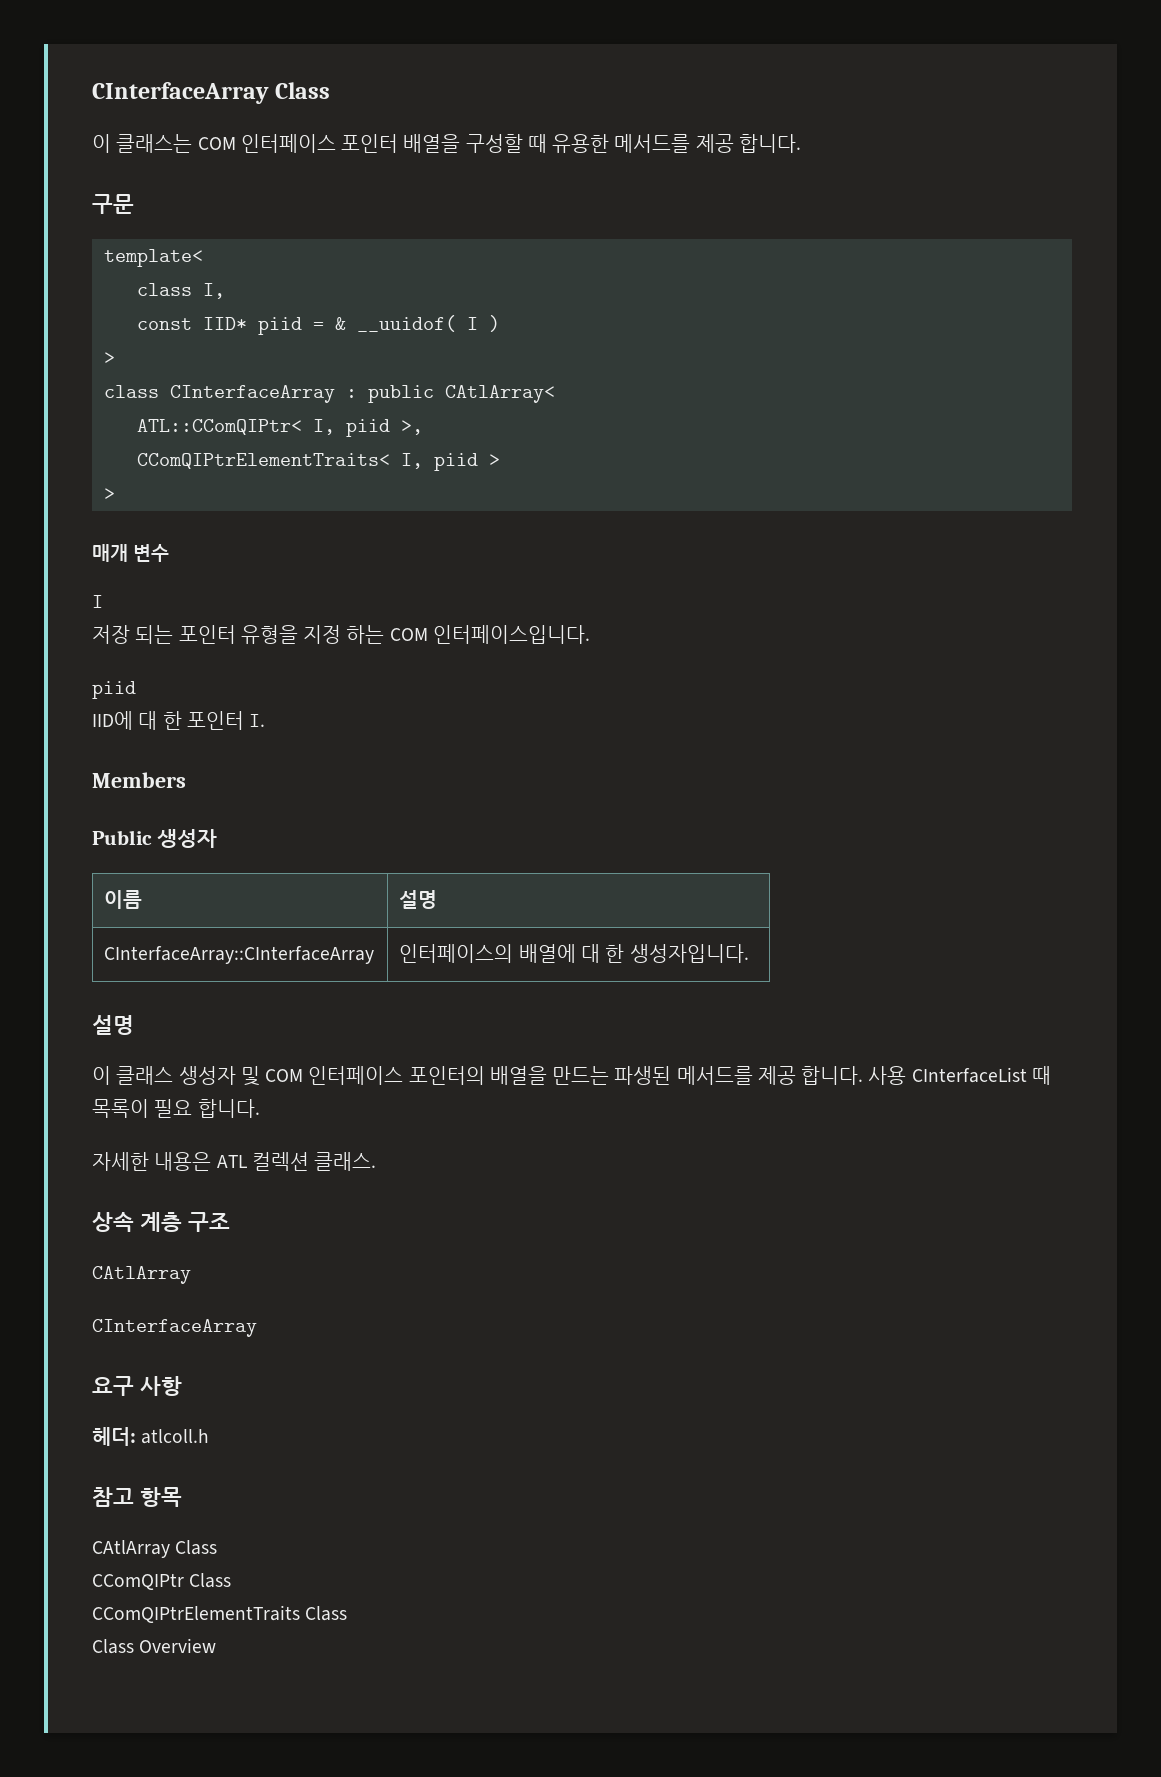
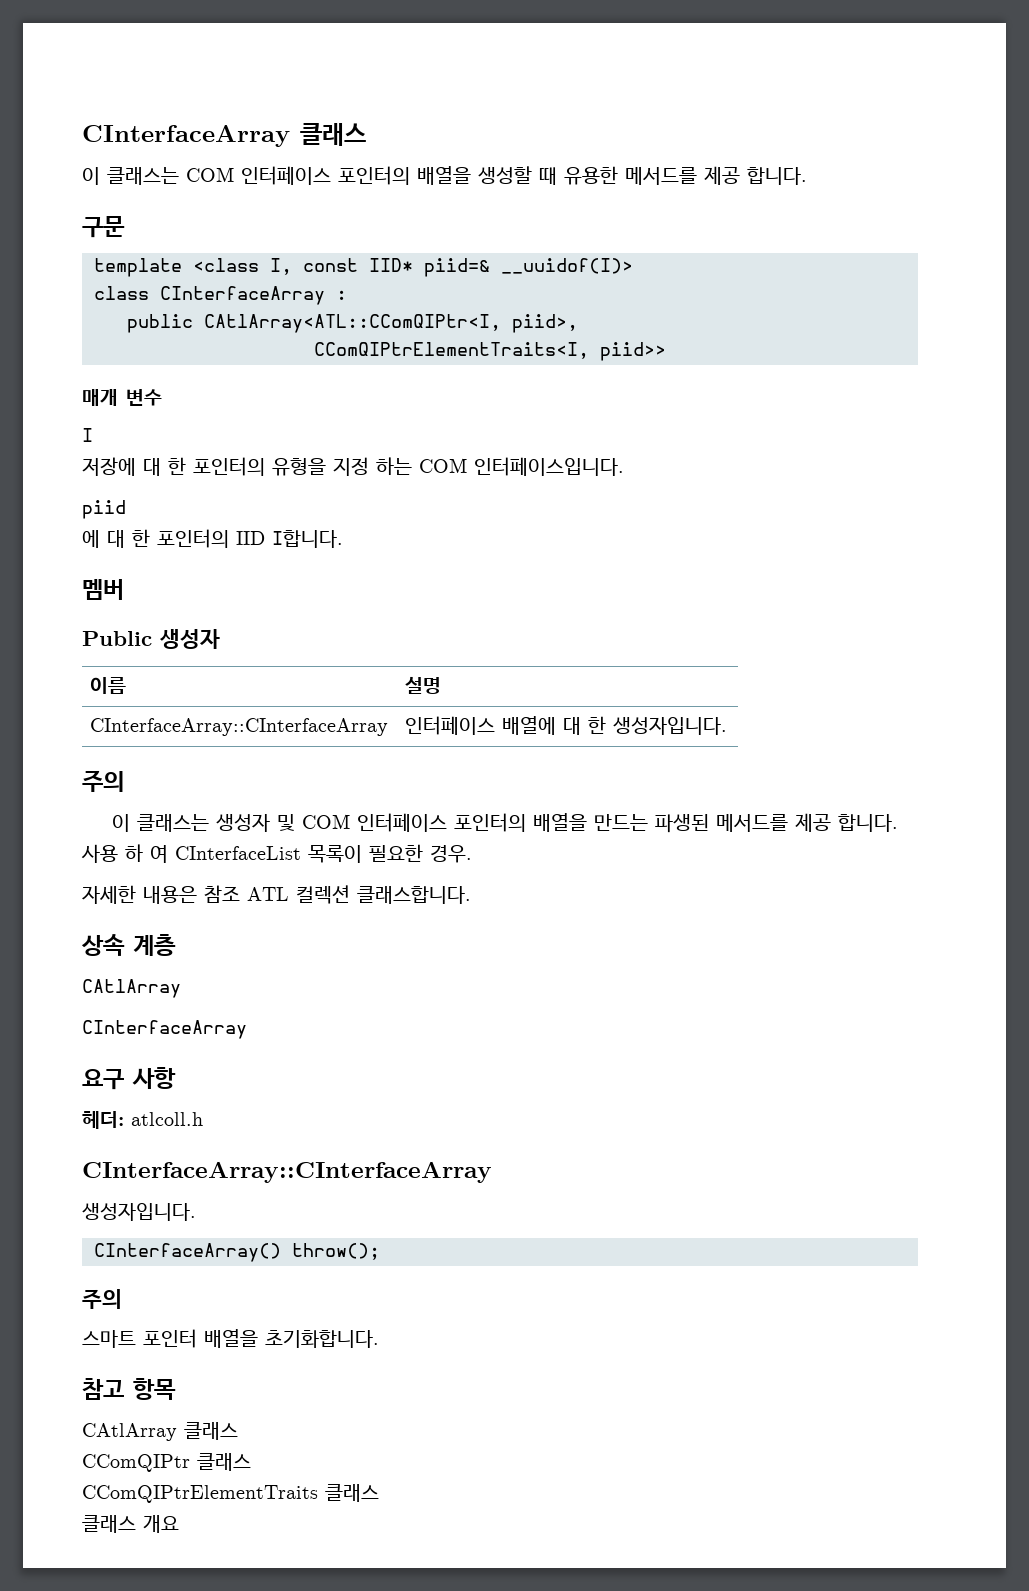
- CInterfaceArray Class
+ CInterfaceArray 클래스
- 이 클래스는 COM 인터페이스 포인터 배열을 구성할 때 유용한 메서드를 제공 합니다.
+ 이 클래스는 COM 인터페이스 포인터의 배열을 생성할 때 유용한 메서드를 제공 합니다.
- template<
- class I,
- const IID* piid = & __uuidof( I )
- >
- class CInterfaceArray : public CAtlArray<
- ATL::CComQIPtr< I, piid >,
- CComQIPtrElementTraits< I, piid >
- >
+ template <class I, const IID* piid=& __uuidof(I)>
+ class CInterfaceArray :
+ public CAtlArray<ATL::CComQIPtr<I, piid>,
+ CComQIPtrElementTraits<I, piid>>
- 저장 되는 포인터 유형을 지정 하는 COM 인터페이스입니다.
+ 저장에 대 한 포인터의 유형을 지정 하는 COM 인터페이스입니다.
- IID에 대 한 포인터 I.
- Members
+ 에 대 한 포인터의 IID I합니다.
+ 멤버
- CInterfaceArray::CInterfaceArray | 인터페이스의 배열에 대 한 생성자입니다.
- 설명
- 이 클래스 생성자 및 COM 인터페이스 포인터의 배열을 만드는 파생된 메서드를 제공 합니다.
+ CInterfaceArray::CInterfaceArray | 인터페이스 배열에 대 한 생성자입니다.
+ 주의
+ 이 클래스는 생성자 및 COM 인터페이스 포인터의 배열을 만드는 파생된 메서드를 제공 합니다.
- 사용 CInterfaceList 때 목록이 필요 합니다.
+ 사용 하 여 CInterfaceList 목록이 필요한 경우.
- 자세한 내용은 ATL 컬렉션 클래스.
+ 자세한 내용은 참조 ATL 컬렉션 클래스합니다.
- 상속 계층 구조
+ 상속 계층
  헤더: atlcoll.h
+ CInterfaceArray::CInterfaceArray
+ 생성자입니다.
+ CInterfaceArray() throw();
+ 주의
+ 스마트 포인터 배열을 초기화합니다.
- CAtlArray Class
+ CAtlArray 클래스
- CComQIPtr Class
+ CComQIPtr 클래스
- CComQIPtrElementTraits Class
- Class Overview
+ CComQIPtrElementTraits 클래스
+ 클래스 개요

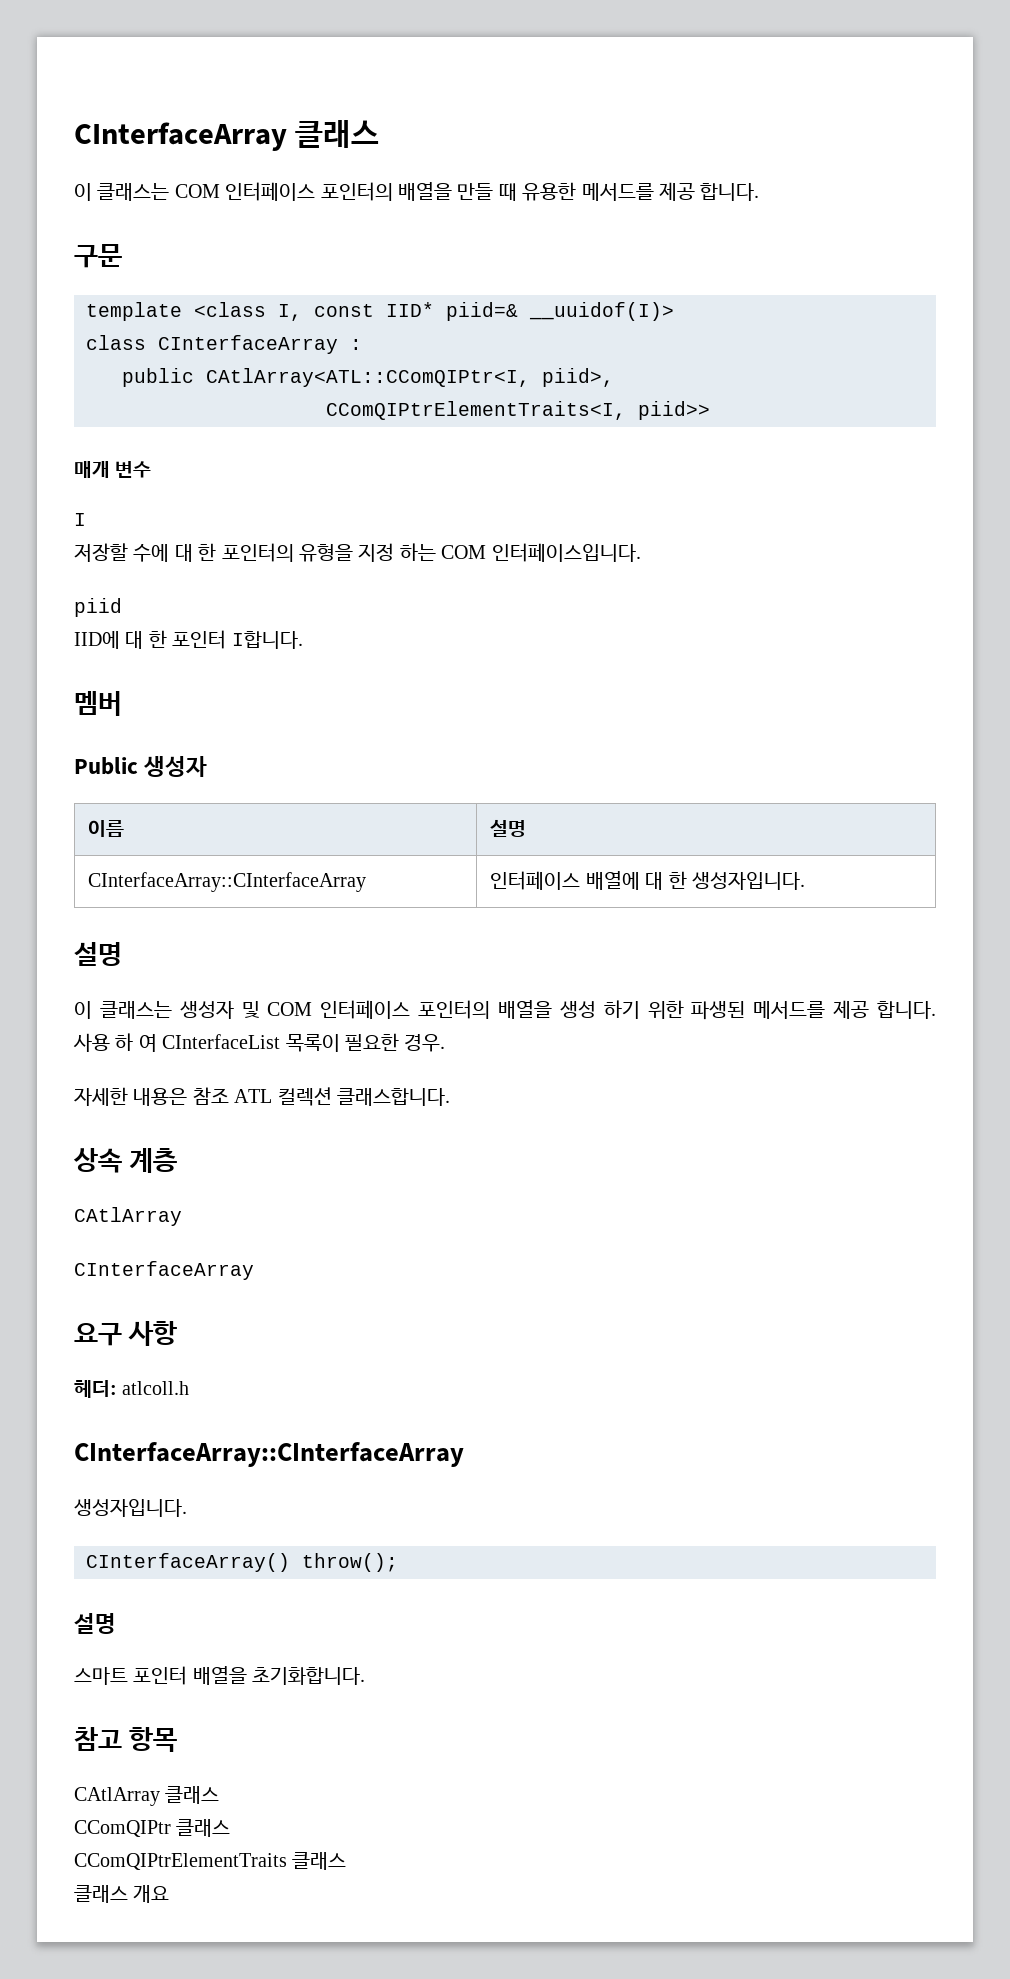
- 이 클래스는 COM 인터페이스 포인터의 배열을 생성할 때 유용한 메서드를 제공 합니다.
+ 이 클래스는 COM 인터페이스 포인터의 배열을 만들 때 유용한 메서드를 제공 합니다.
- 저장에 대 한 포인터의 유형을 지정 하는 COM 인터페이스입니다.
+ 저장할 수에 대 한 포인터의 유형을 지정 하는 COM 인터페이스입니다.
- 에 대 한 포인터의 IID I합니다.
+ IID에 대 한 포인터 I합니다.
  CInterfaceArray::CInterfaceArray | 인터페이스 배열에 대 한 생성자입니다.
- 주의
+ 설명
- 이 클래스는 생성자 및 COM 인터페이스 포인터의 배열을 만드는 파생된 메서드를 제공 합니다.
+ 이 클래스는 생성자 및 COM 인터페이스 포인터의 배열을 생성 하기 위한 파생된 메서드를 제공 합니다.
  CInterfaceArray() throw();
- 주의
+ 설명

